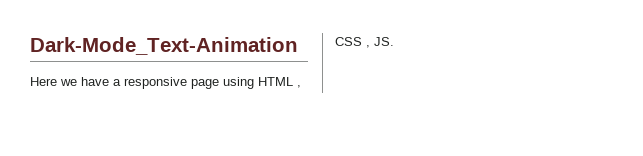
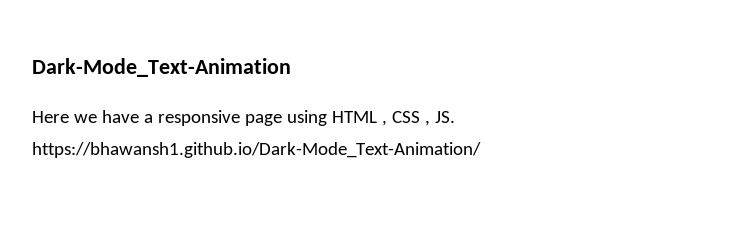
- Here we have a responsive page using HTML , CSS , JS.
+ Here we have a responsive page using HTML , CSS , JS. https://bhawansh1.github.io/Dark-Mode_Text-Animation/

